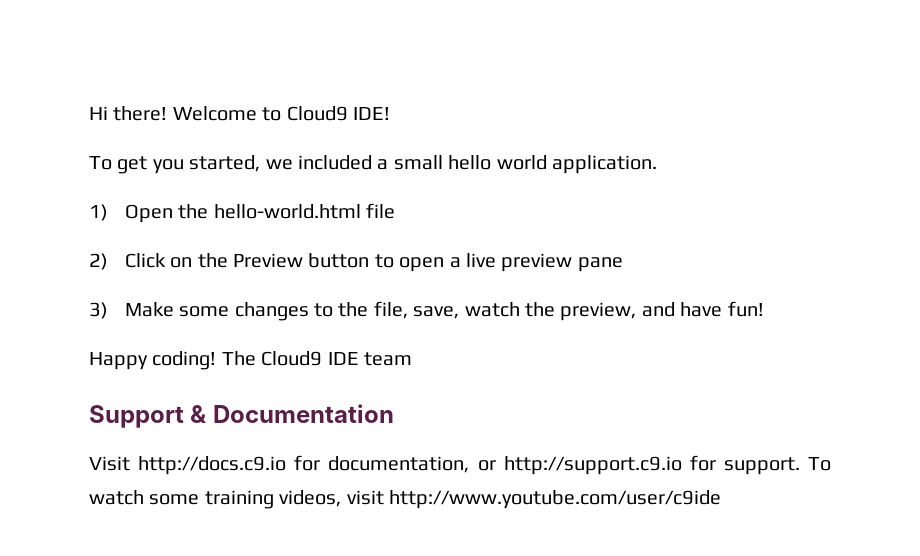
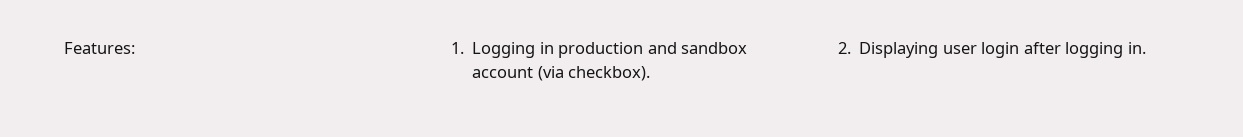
- Hi there! Welcome to Cloud9 IDE!
- To get you started, we included a small hello world application.
- 1) Open the hello-world.html file
- 2) Click on the Preview button to open a live preview pane
- 3) Make some changes to the file, save, watch the preview, and have fun!
- Happy coding! The Cloud9 IDE team
- Support & Documentation
- Visit http://docs.c9.io for documentation, or http://support.c9.io for support. To watch some training videos, visit http://www.youtube.com/user/c9ide
+ Features:
+ 1. Logging in production and sandbox account (via checkbox).
+ 2. Displaying user login after logging in.

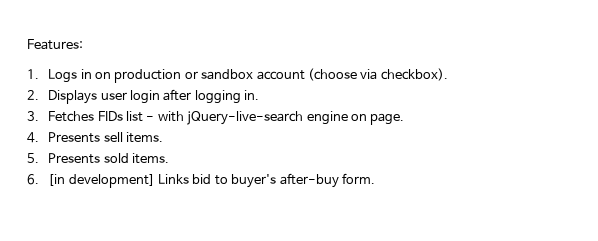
- 1. Logging in production and sandbox account (via checkbox).
+ 1. Logs in on production or sandbox account (choose via checkbox).
- 2. Displaying user login after logging in.
+ 2. Displays user login after logging in.
+ 3. Fetches FIDs list - with jQuery-live-search engine on page.
+ 4. Presents sell items.
+ 5. Presents sold items.
+ 6. [in development] Links bid to buyer's after-buy form.

